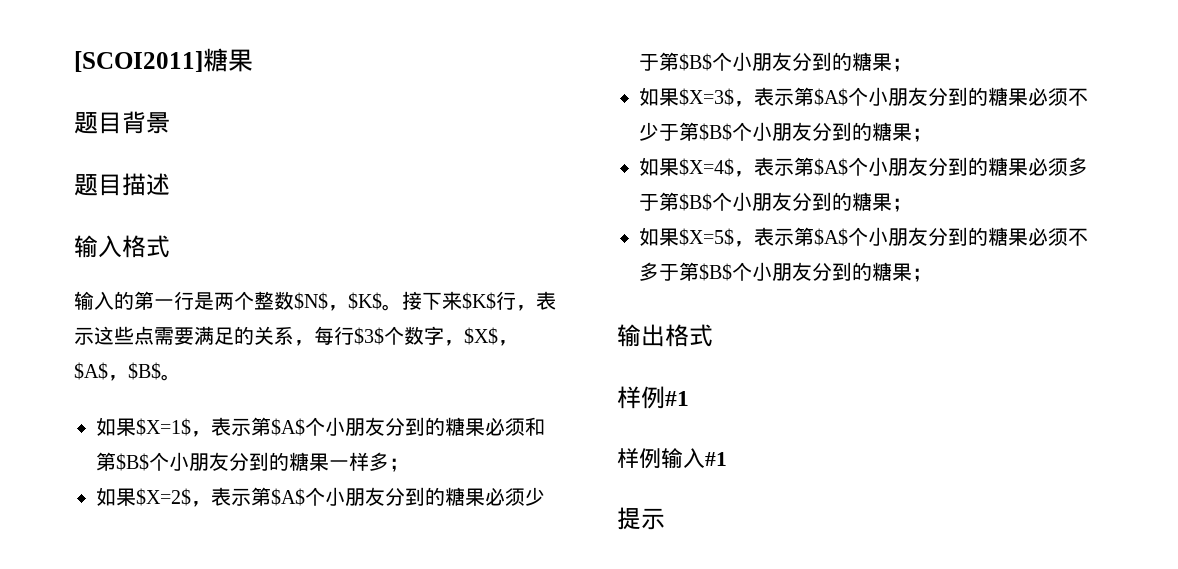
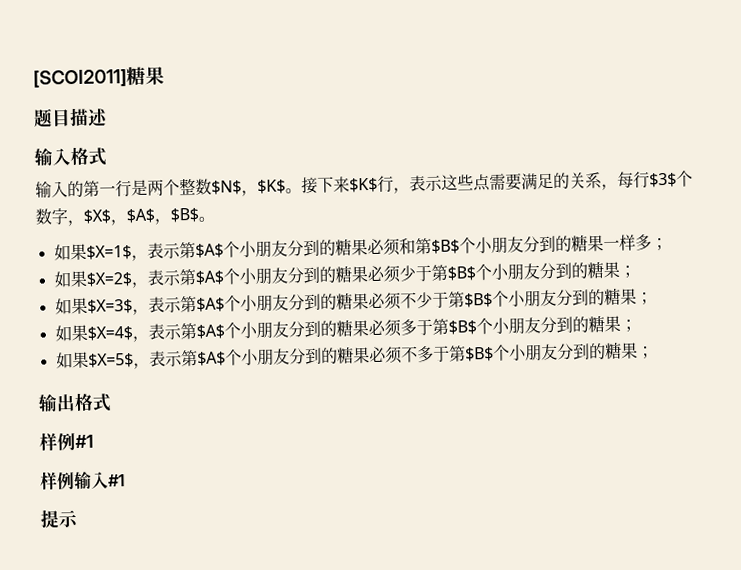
- 题目背景

